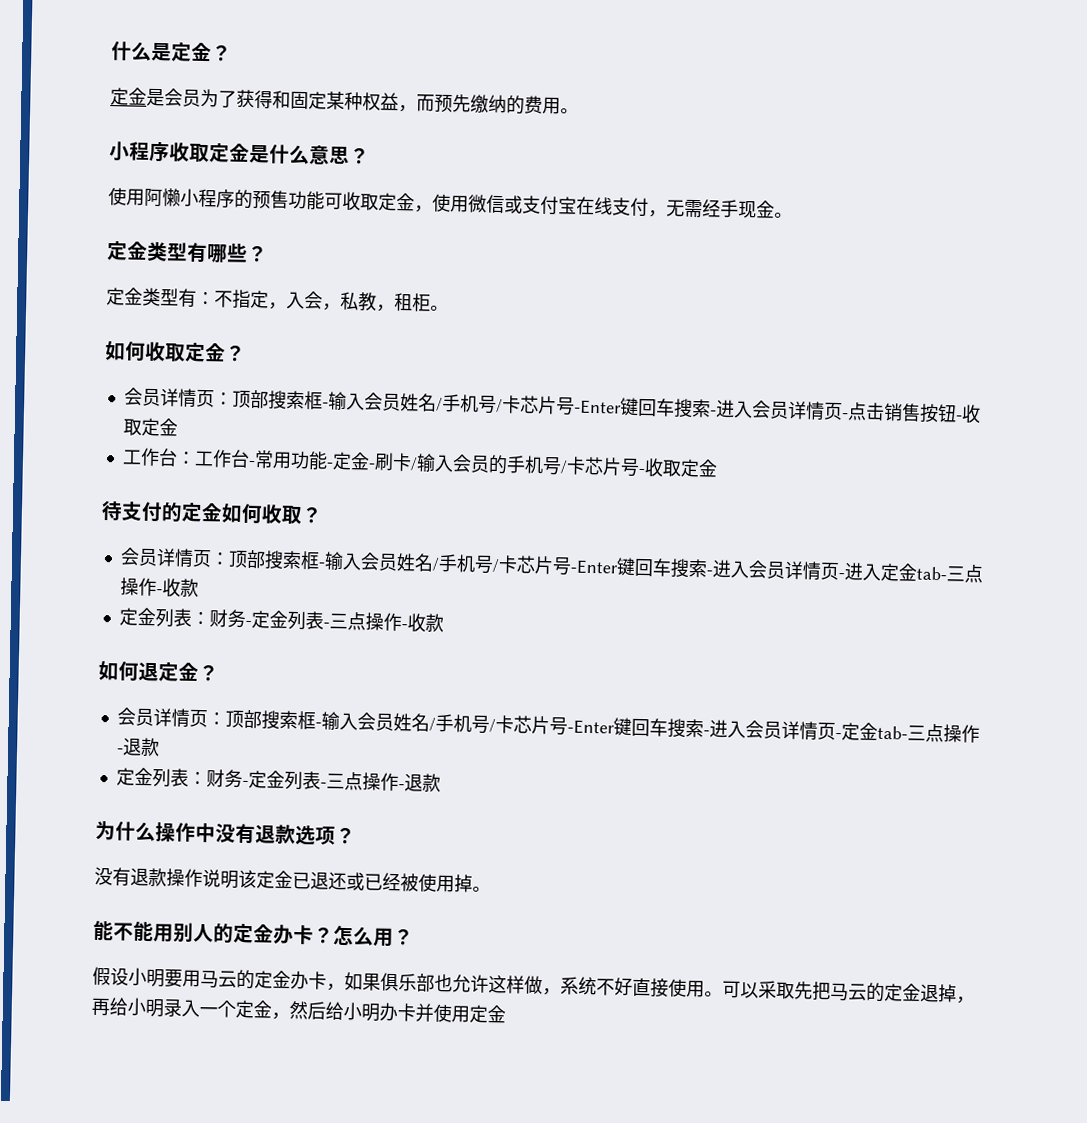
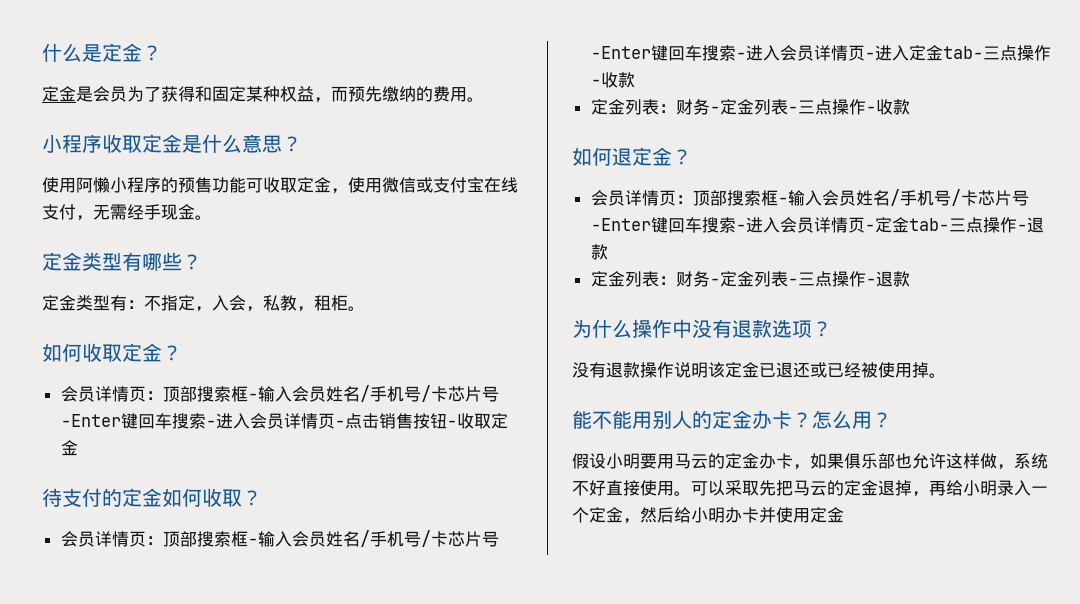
- 工作台：工作台-常用功能-定金-刷卡/输入会员的手机号/卡芯片号-收取定金

